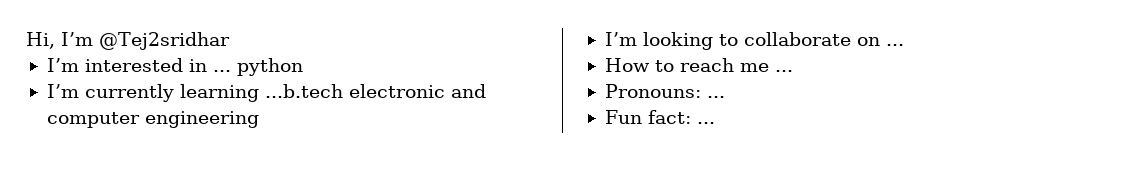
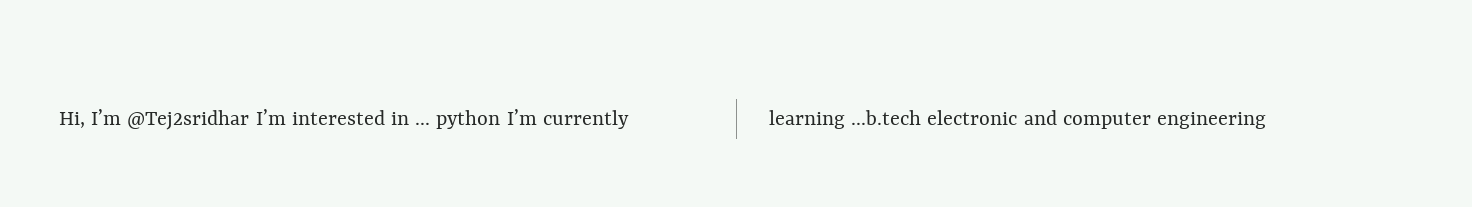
- Hi, I’m @Tej2sridhar
- I’m interested in ... python
- I’m currently learning ...b.tech electronic and computer engineering
+ Hi, I’m @Tej2sridhar I’m interested in ... python I’m currently learning ...b.tech electronic and computer engineering
- I’m looking to collaborate on ...
- How to reach me ...
- Pronouns: ...
- Fun fact: ...

